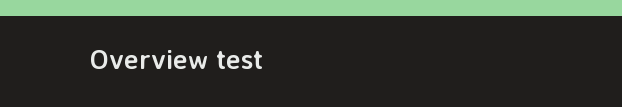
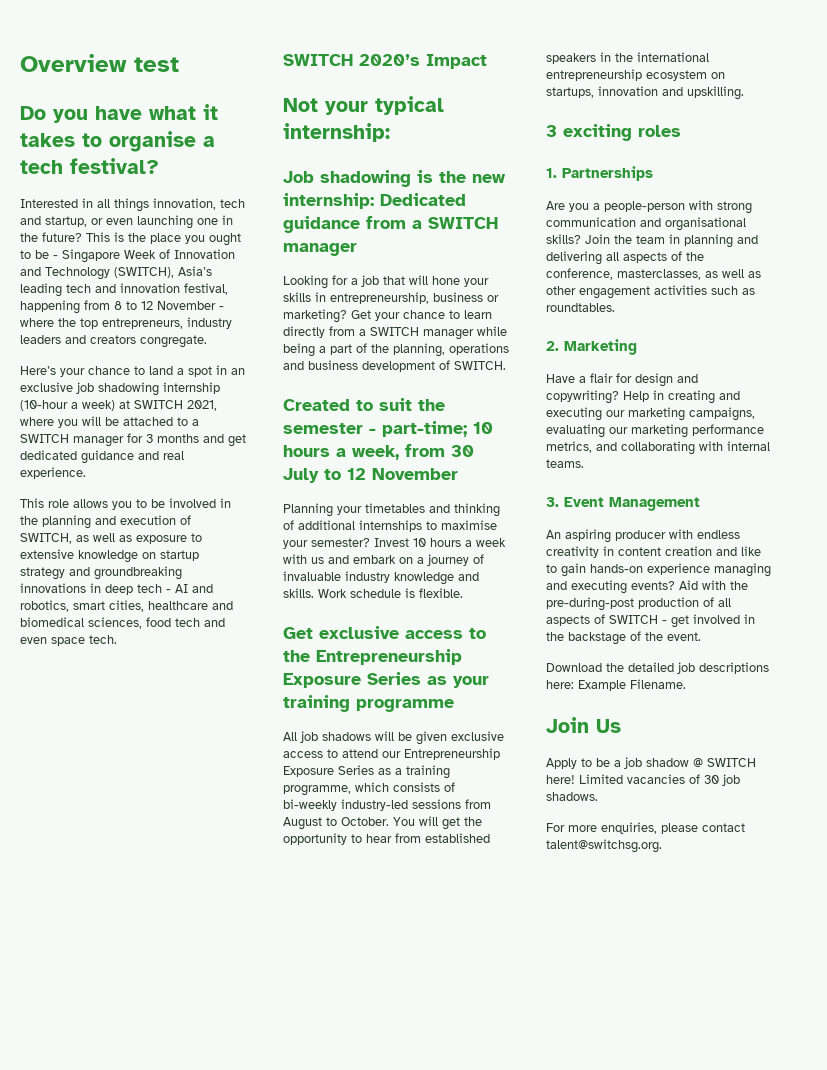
+ Do you have what it takes to organise a tech festival?
+ Interested in all things innovation, tech and startup, or even launching one in the future? This is the place you ought to be - Singapore Week of Innovation and Technology (SWITCH), Asia’s leading tech and innovation festival, happening from 8 to 12 November - where the top entrepreneurs, industry leaders and creators congregate.
+ Here’s your chance to land a spot in an exclusive job shadowing internship (10-hour a week) at SWITCH 2021, where you will be attached to a SWITCH manager for 3 months and get dedicated guidance and real experience.
+ This role allows you to be involved in the planning and execution of SWITCH, as well as exposure to extensive knowledge on startup strategy and groundbreaking innovations in deep tech - AI and robotics, smart cities, healthcare and biomedical sciences, food tech and even space tech.
+ SWITCH 2020’s Impact
+ Not your typical internship:
+ Job shadowing is the new internship: Dedicated guidance from a SWITCH manager
+ Looking for a job that will hone your skills in entrepreneurship, business or marketing? Get your chance to learn directly from a SWITCH manager while being a part of the planning, operations and business development of SWITCH.
+ Created to suit the semester - part-time; 10 hours a week, from 30 July to 12 November
+ Planning your timetables and thinking of additional internships to maximise your semester? Invest 10 hours a week with us and embark on a journey of invaluable industry knowledge and skills. Work schedule is flexible.
+ Get exclusive access to the Entrepreneurship Exposure Series as your training programme
+ All job shadows will be given exclusive access to attend our Entrepreneurship Exposure Series as a training programme, which consists of bi-weekly industry-led sessions from August to October. You will get the opportunity to hear from established speakers in the international entrepreneurship ecosystem on startups, innovation and upskilling.
+ 3 exciting roles
+ 1. Partnerships
+ Are you a people-person with strong communication and organisational skills? Join the team in planning and delivering all aspects of the conference, masterclasses, as well as other engagement activities such as roundtables.
+ 2. Marketing
+ Have a flair for design and copywriting? Help in creating and executing our marketing campaigns, evaluating our marketing performance metrics, and collaborating with internal teams.
+ 3. Event Management
+ An aspiring producer with endless creativity in content creation and like to gain hands-on experience managing and executing events? Aid with the pre-during-post production of all aspects of SWITCH - get involved in the backstage of the event.
+ Download the detailed job descriptions here: Example Filename.
+ Join Us
+ Apply to be a job shadow @ SWITCH here! Limited vacancies of 30 job shadows.
+ For more enquiries, please contact talent@switchsg.org.

